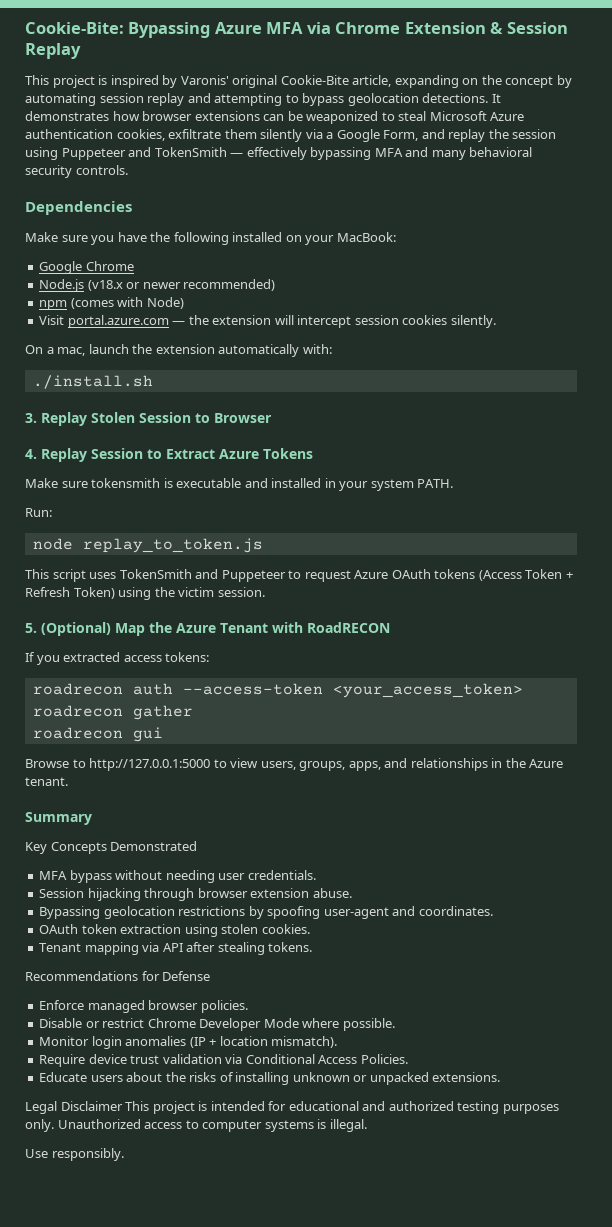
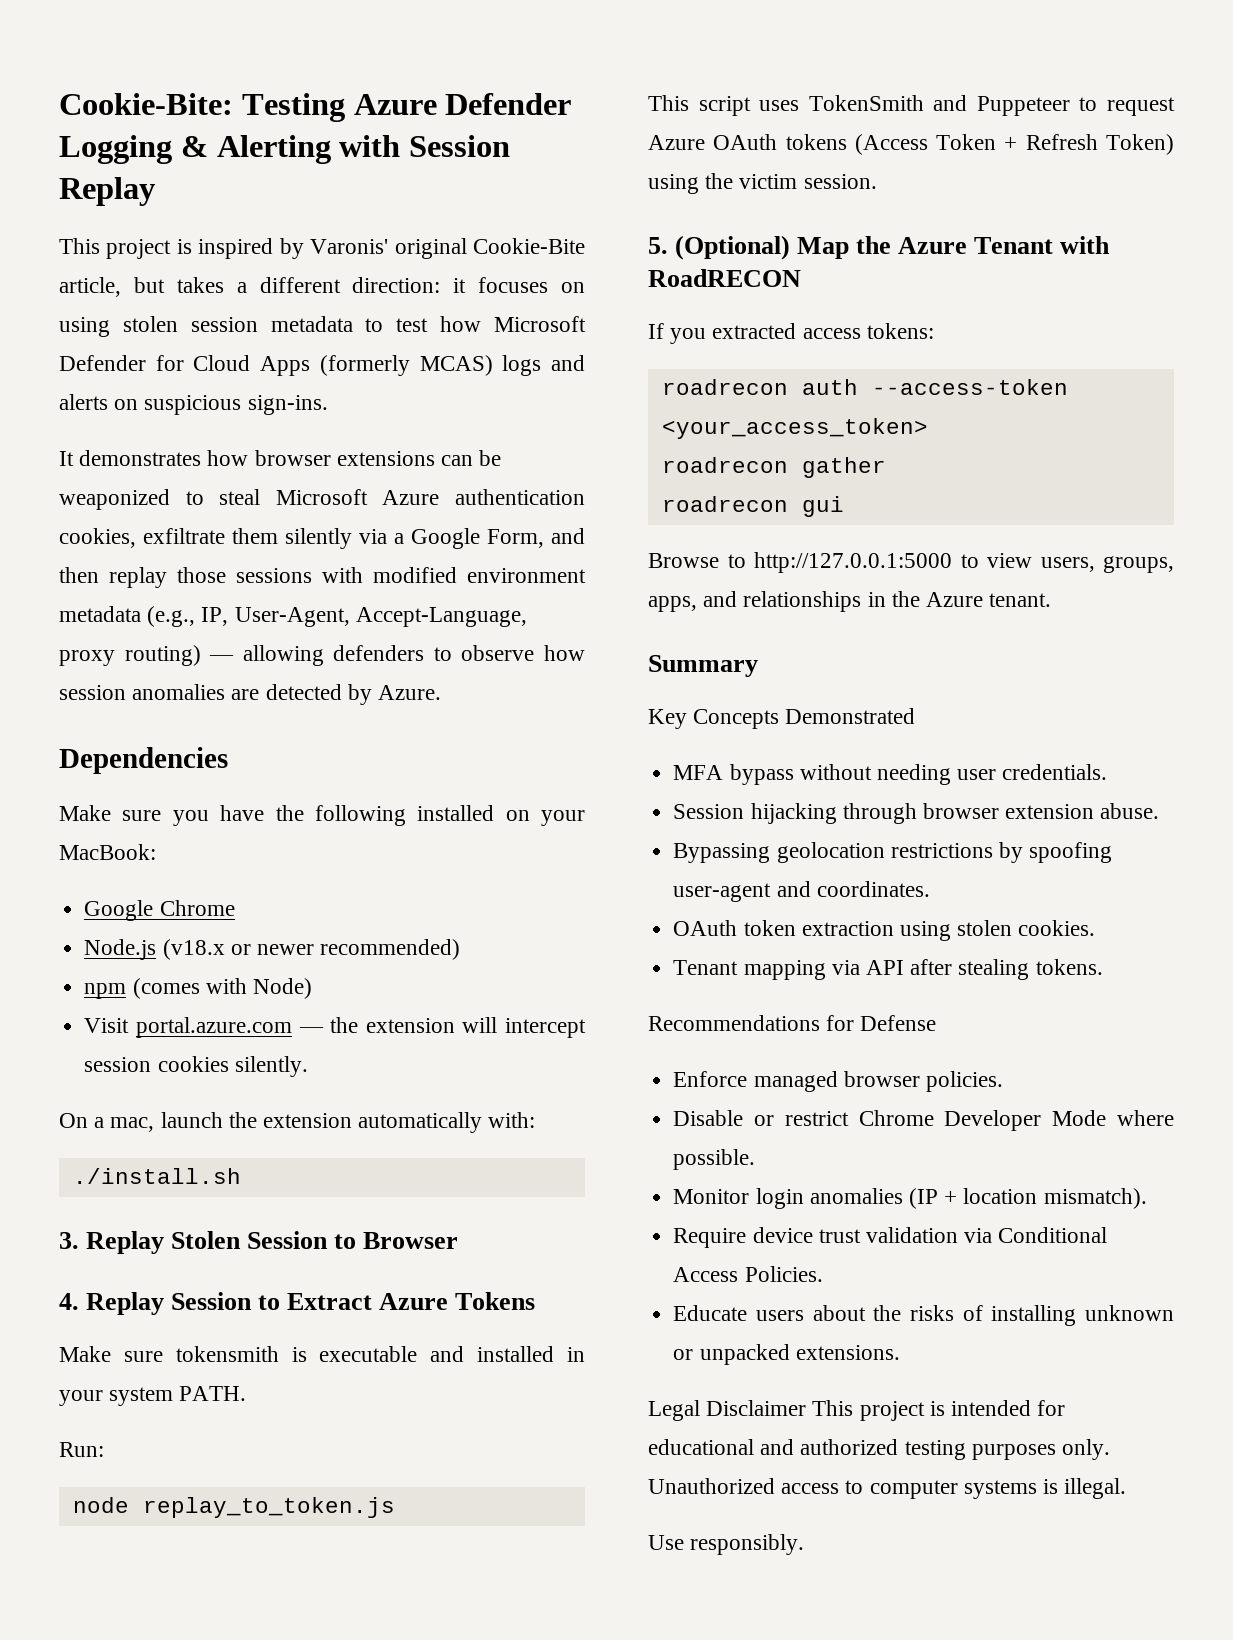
- Cookie-Bite: Bypassing Azure MFA via Chrome Extension & Session Replay
+ Cookie-Bite: Testing Azure Defender Logging & Alerting with Session Replay
- This project is inspired by Varonis' original Cookie-Bite article, expanding on the concept by automating session replay and attempting to bypass geolocation detections. It demonstrates how browser extensions can be weaponized to steal Microsoft Azure authentication cookies, exfiltrate them silently via a Google Form, and replay the session using Puppeteer and TokenSmith — effectively bypassing MFA and many behavioral security controls.
+ This project is inspired by Varonis' original Cookie-Bite article, but takes a different direction: it focuses on using stolen session metadata to test how Microsoft Defender for Cloud Apps (formerly MCAS) logs and alerts on suspicious sign-ins.
+ It demonstrates how browser extensions can be weaponized to steal Microsoft Azure authentication cookies, exfiltrate them silently via a Google Form, and then replay those sessions with modified environment metadata (e.g., IP, User-Agent, Accept-Language, proxy routing) — allowing defenders to observe how session anomalies are detected by Azure.

